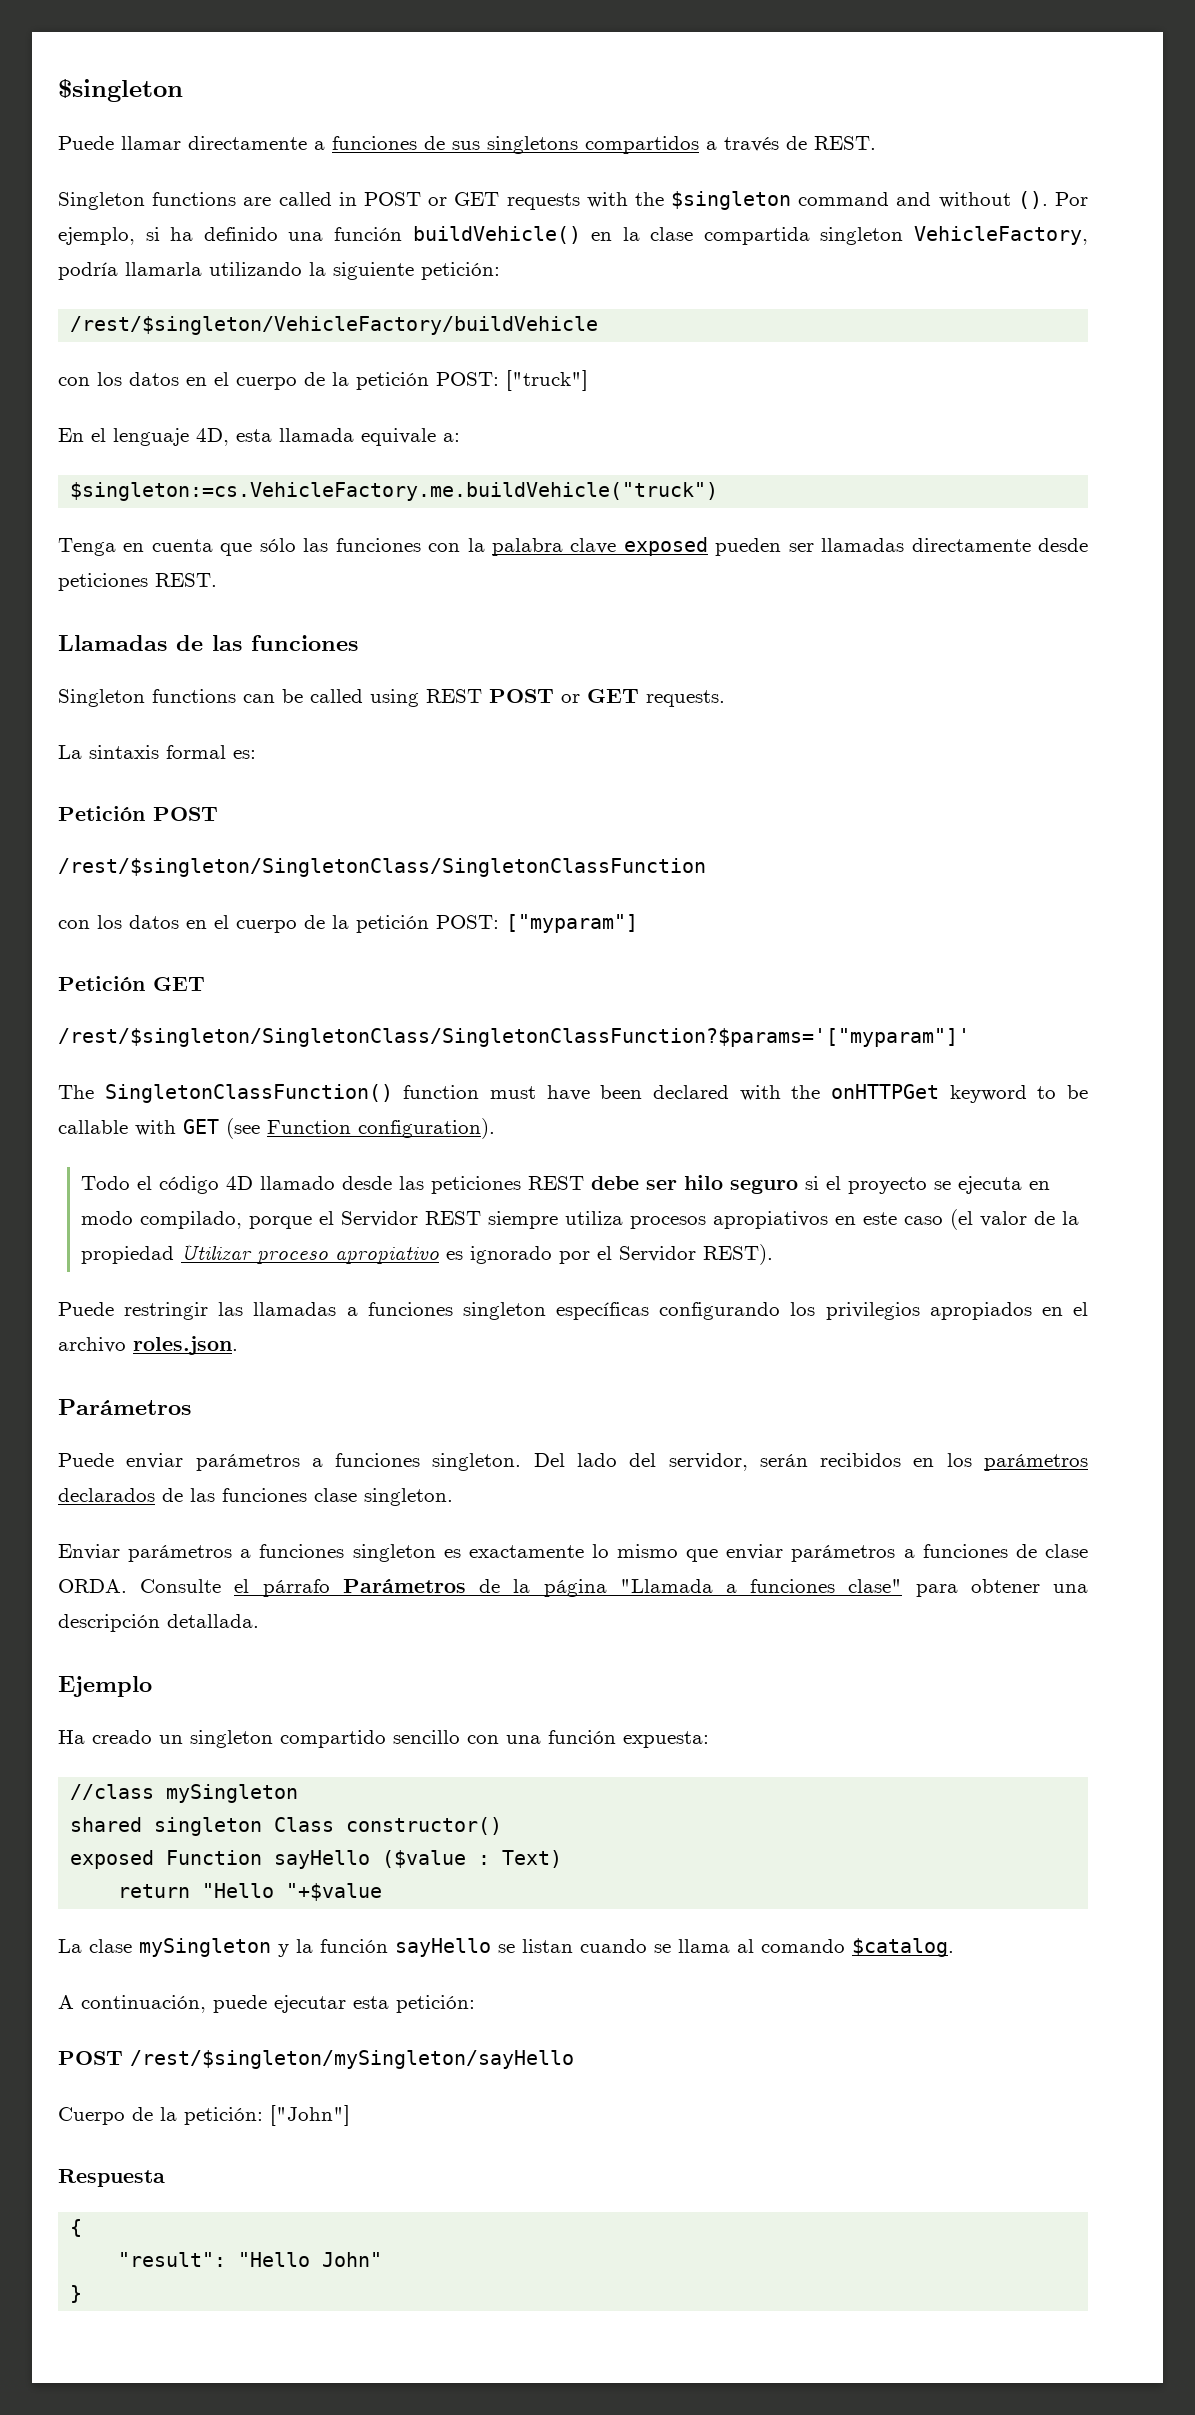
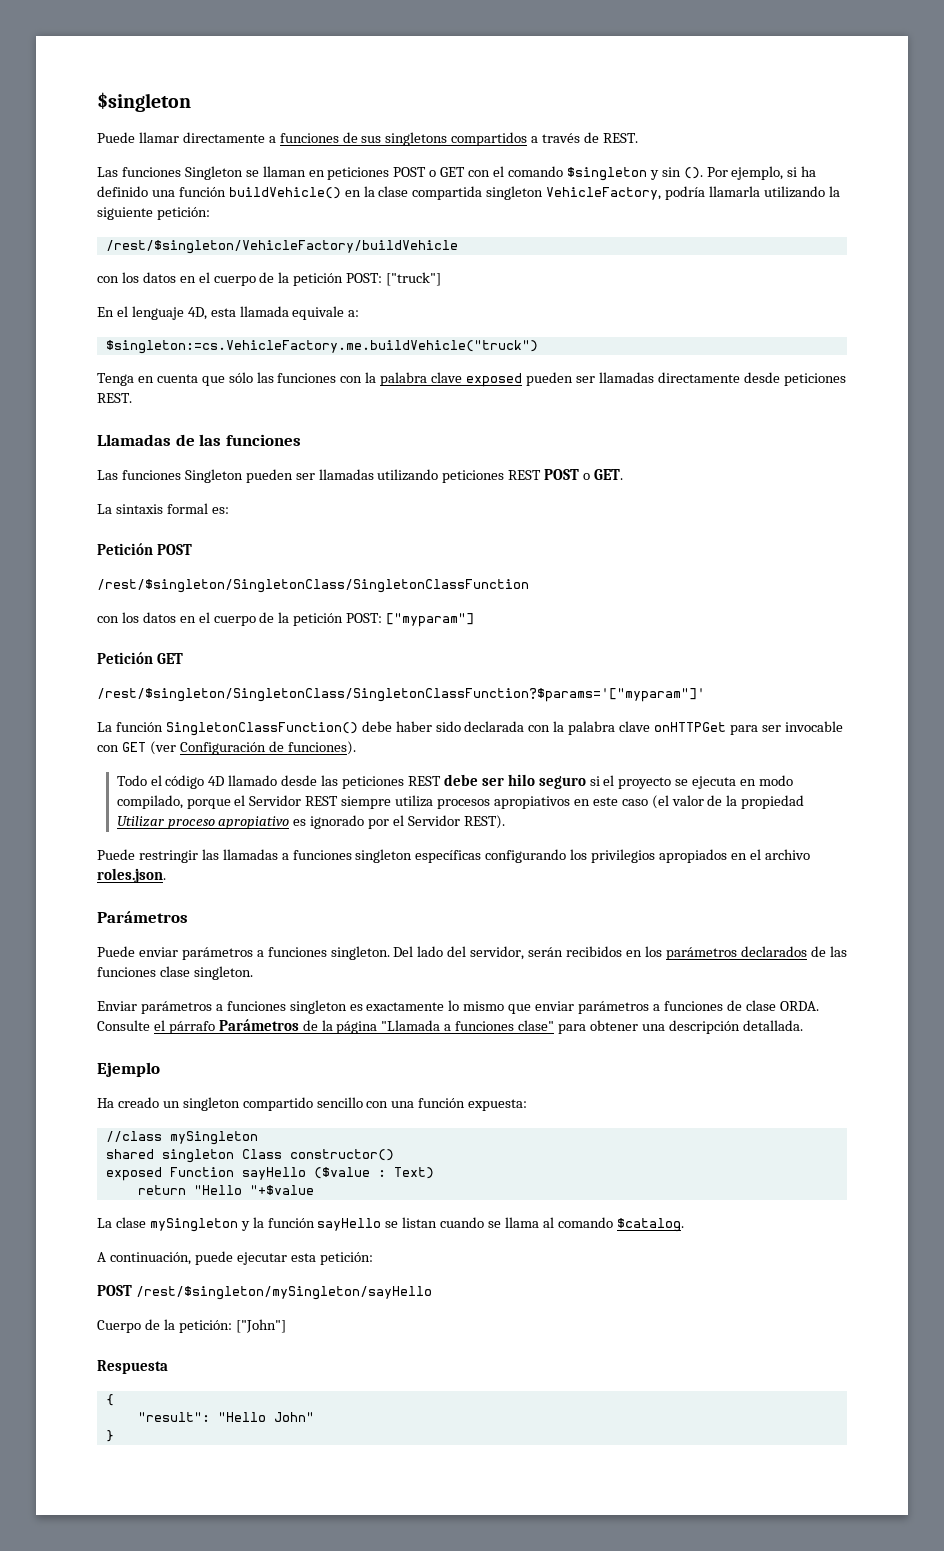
- Singleton functions are called in POST or GET requests with the $singleton command and without ().
+ Las funciones Singleton se llaman en peticiones POST o GET con el comando $singleton y sin ().
- Singleton functions can be called using REST POST or GET requests.
+ Las funciones Singleton pueden ser llamadas utilizando peticiones REST POST o GET.
- The SingletonClassFunction() function must have been declared with the onHTTPGet keyword to be callable with GET (see Function configuration).
+ La función SingletonClassFunction() debe haber sido declarada con la palabra clave onHTTPGet para ser invocable con GET (ver Configuración de funciones).

